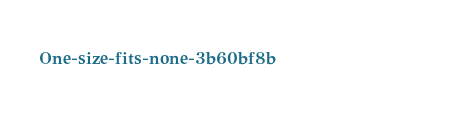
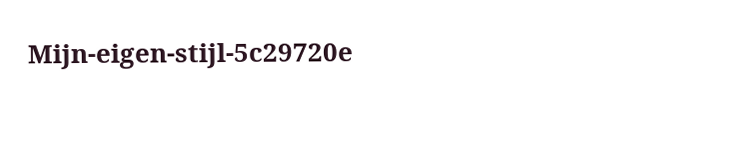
- One-size-fits-none-3b60bf8b
+ Mijn-eigen-stijl-5c29720e

